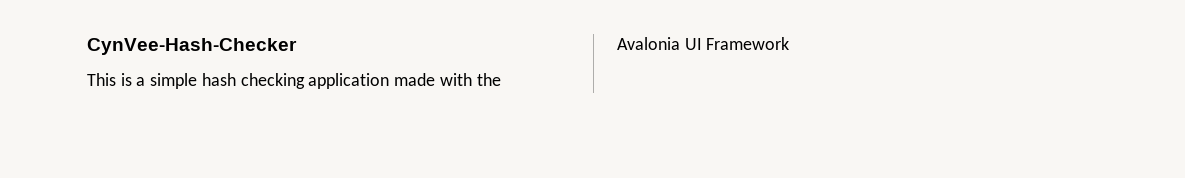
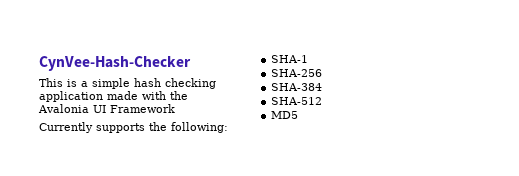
+ Currently supports the following:
+ SHA-1
+ SHA-256
+ SHA-384
+ SHA-512
+ MD5

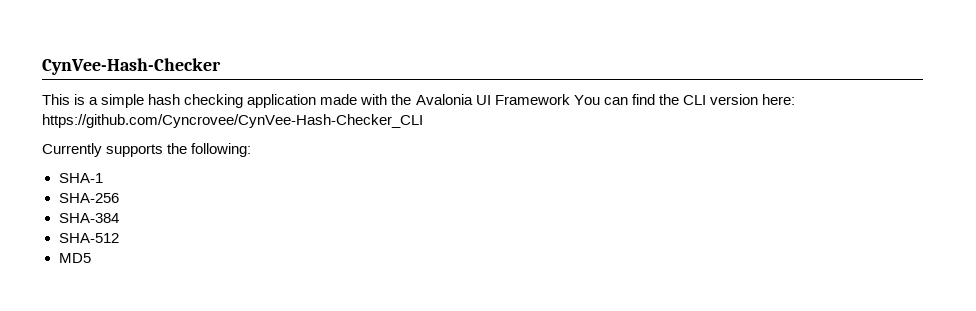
- This is a simple hash checking application made with the Avalonia UI Framework
+ This is a simple hash checking application made with the Avalonia UI Framework You can find the CLI version here: https://github.com/Cyncrovee/CynVee-Hash-Checker_CLI

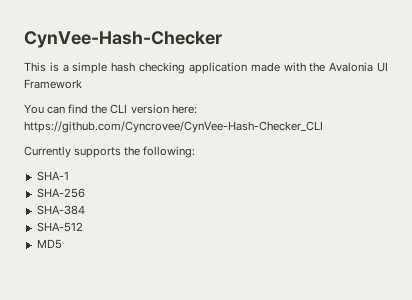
- This is a simple hash checking application made with the Avalonia UI Framework You can find the CLI version here: https://github.com/Cyncrovee/CynVee-Hash-Checker_CLI
+ This is a simple hash checking application made with the Avalonia UI Framework
+ You can find the CLI version here: https://github.com/Cyncrovee/CynVee-Hash-Checker_CLI

